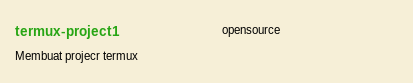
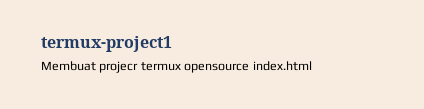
- Membuat projecr termux opensource
+ Membuat projecr termux opensource index.html

